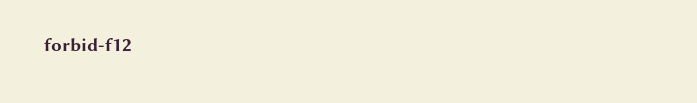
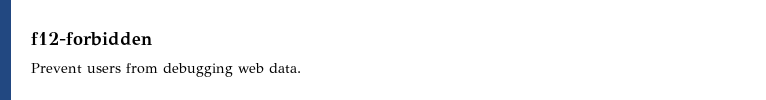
- forbid-f12
+ f12-forbidden
+ Prevent users from debugging web data.

